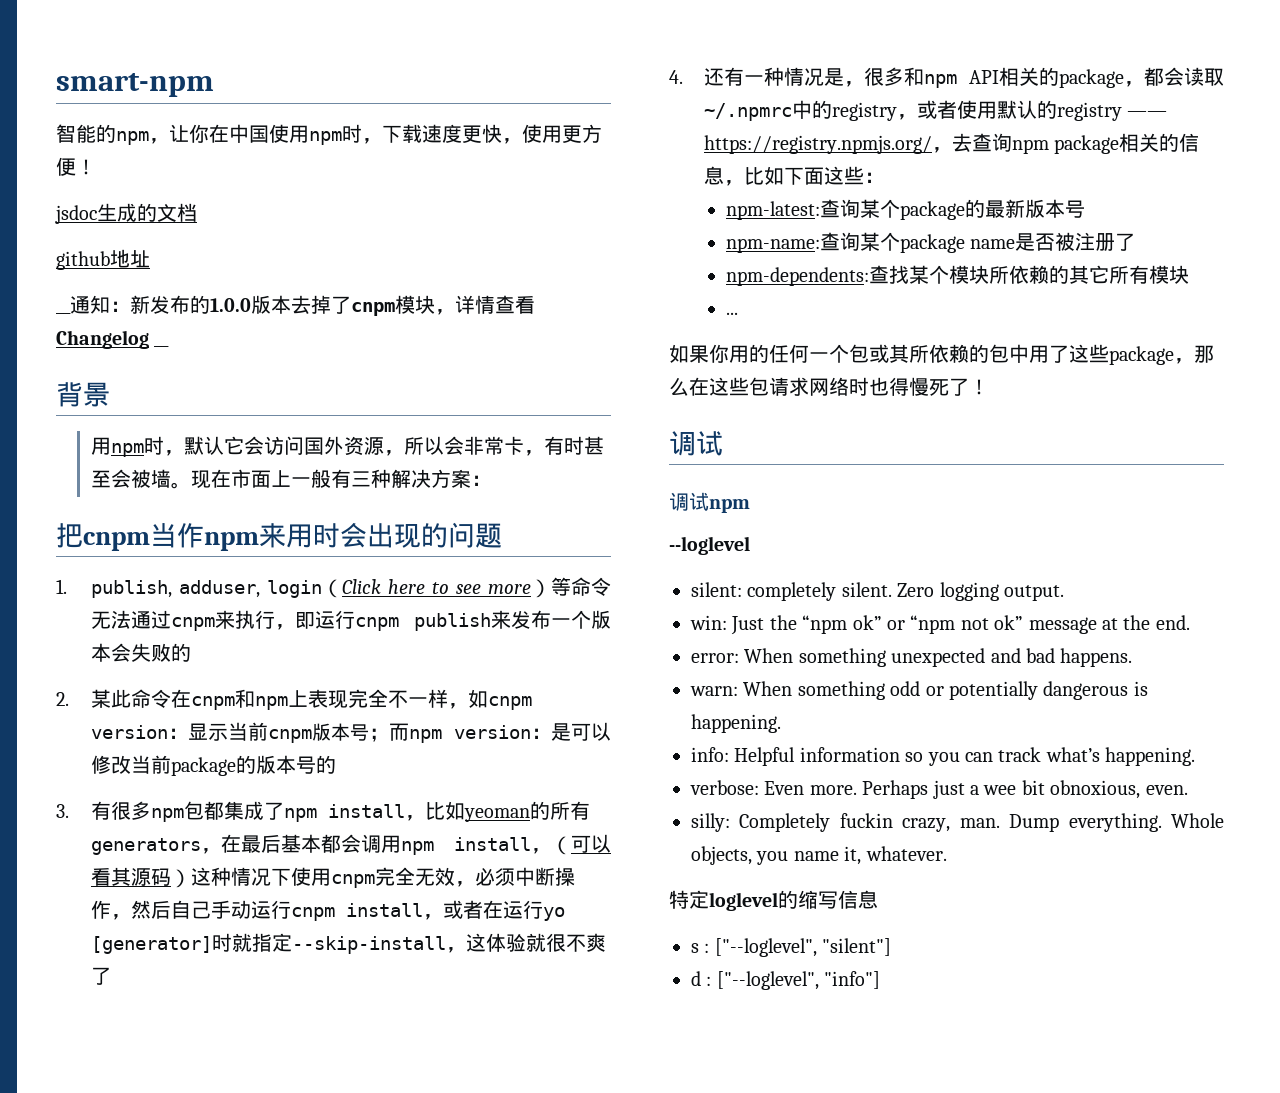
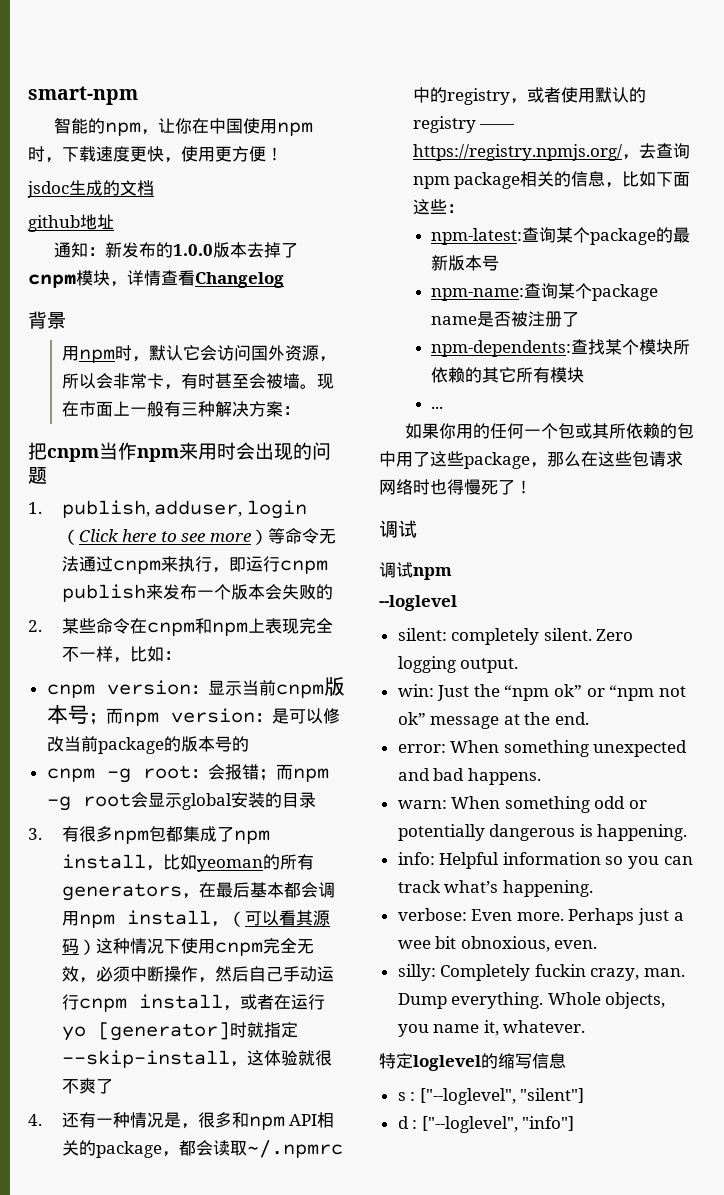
- __通知：新发布的1.0.0版本去掉了cnpm模块，详情查看Changelog __
+ 通知：新发布的1.0.0版本去掉了cnpm模块，详情查看Changelog
- 2.某此命令在cnpm和npm上表现完全不一样，如cnpm version：显示当前cnpm版本号；而npm version：是可以修改当前package的版本号的
+ 2.某些命令在cnpm和npm上表现完全不一样，比如：
+ cnpm version：显示当前cnpm版本号；而npm version：是可以修改当前package的版本号的
+ cnpm -g root：会报错；而npm -g root会显示global安装的目录

